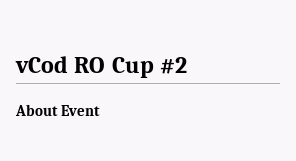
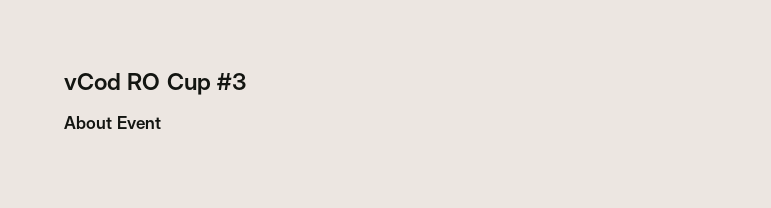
- vCod RO Cup #2
+ vCod RO Cup #3

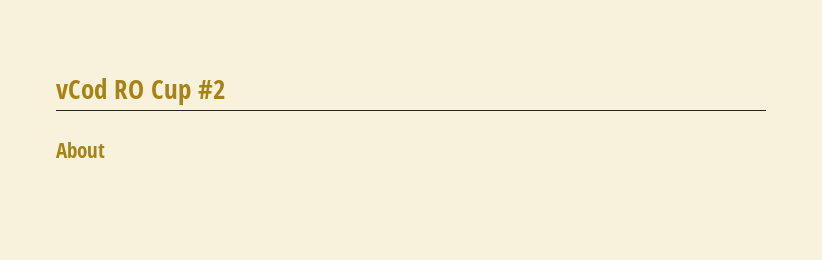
- vCod RO Cup #3
+ vCod RO Cup #2
- About Event
+ About

